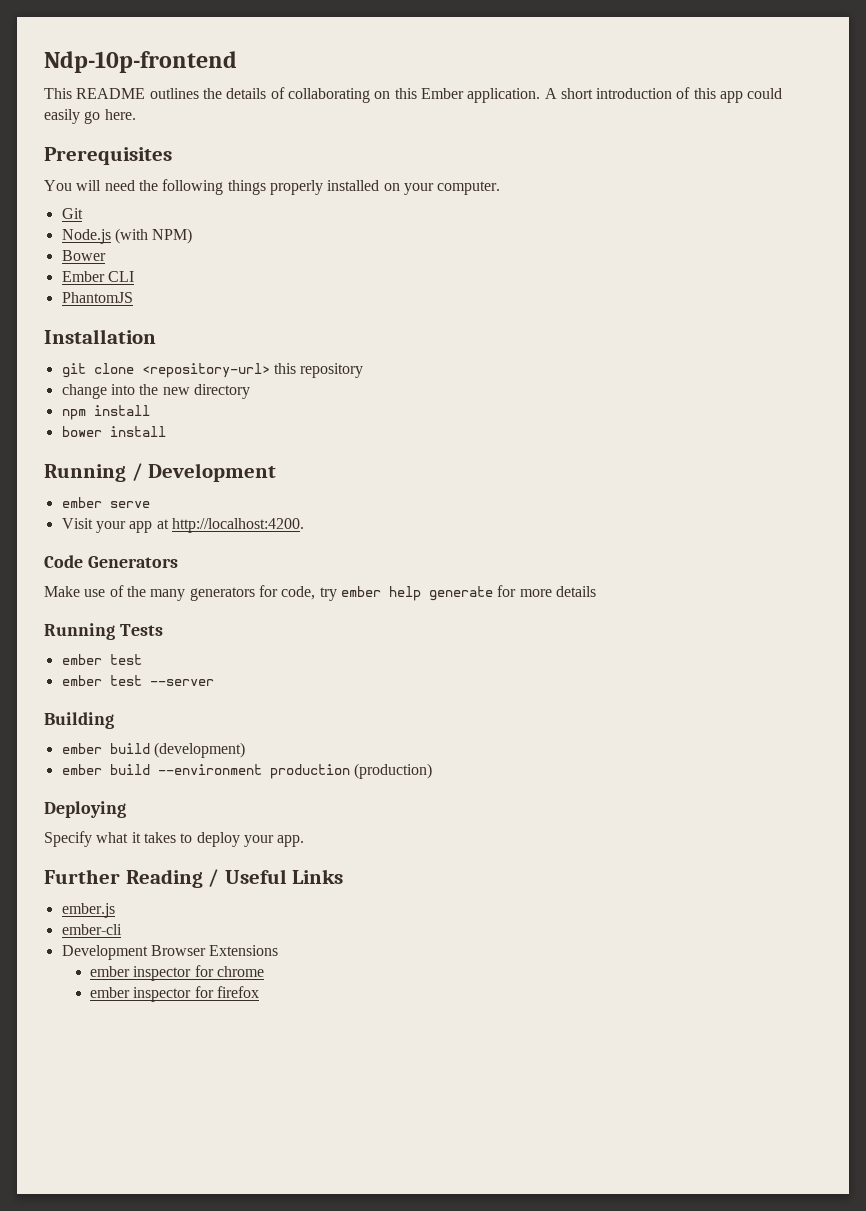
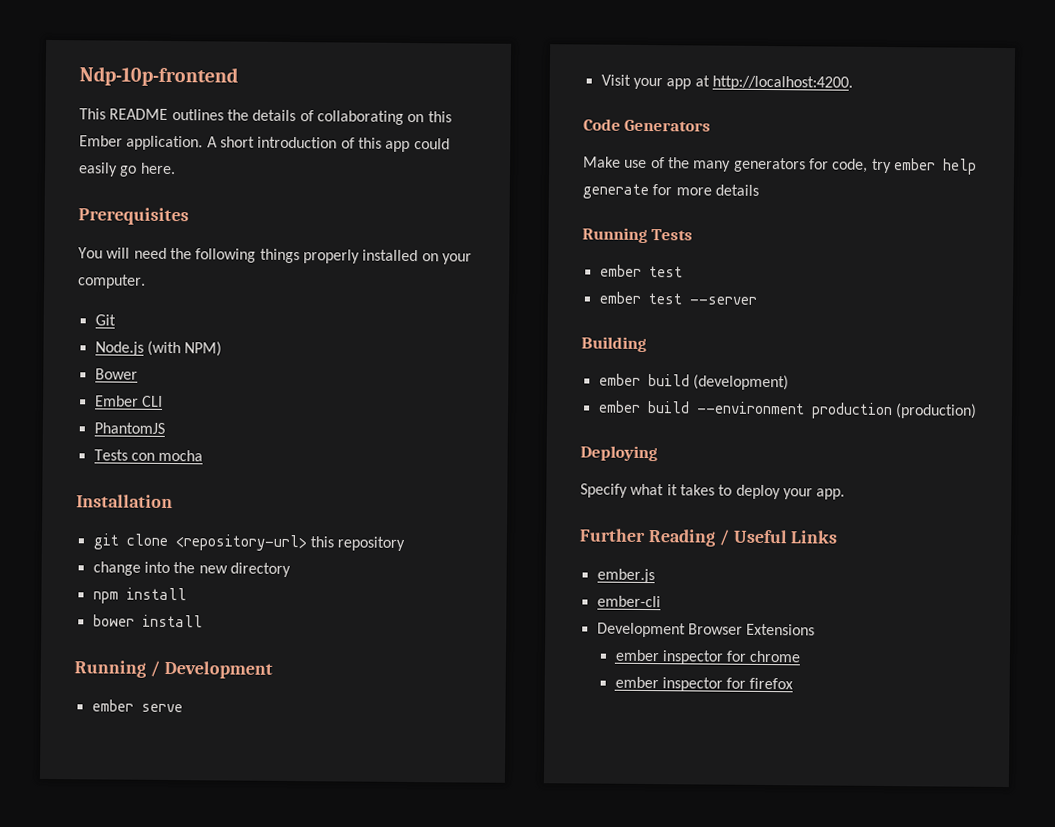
+ Tests con mocha

